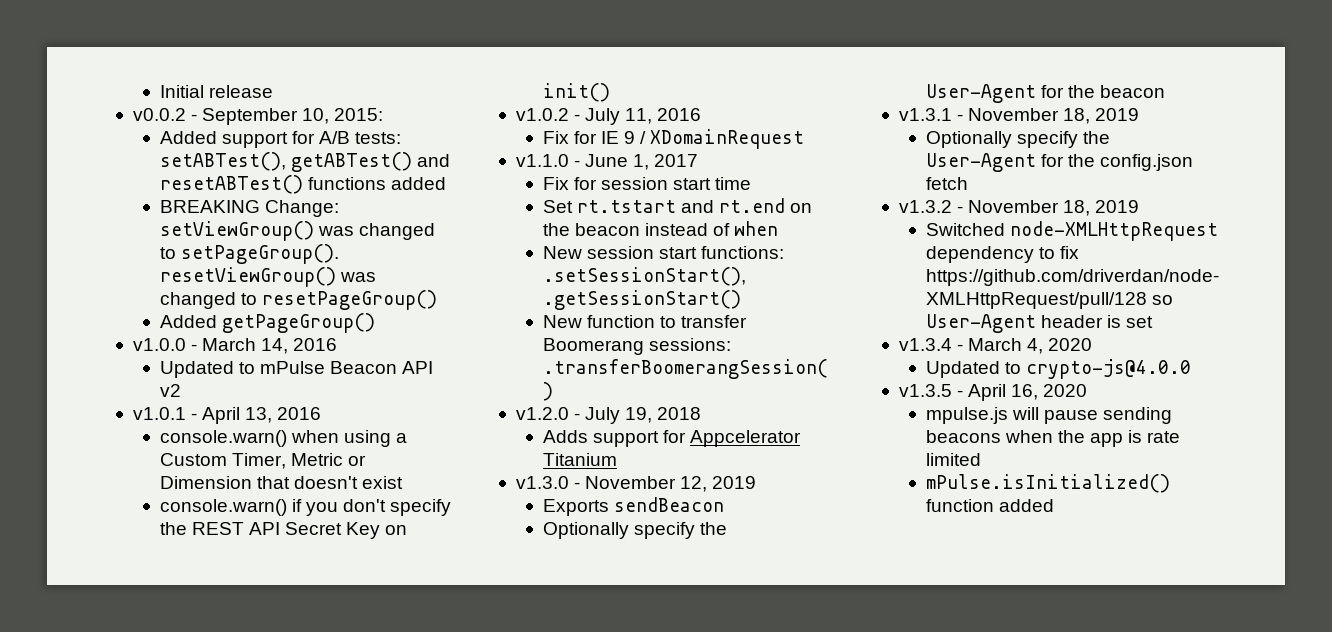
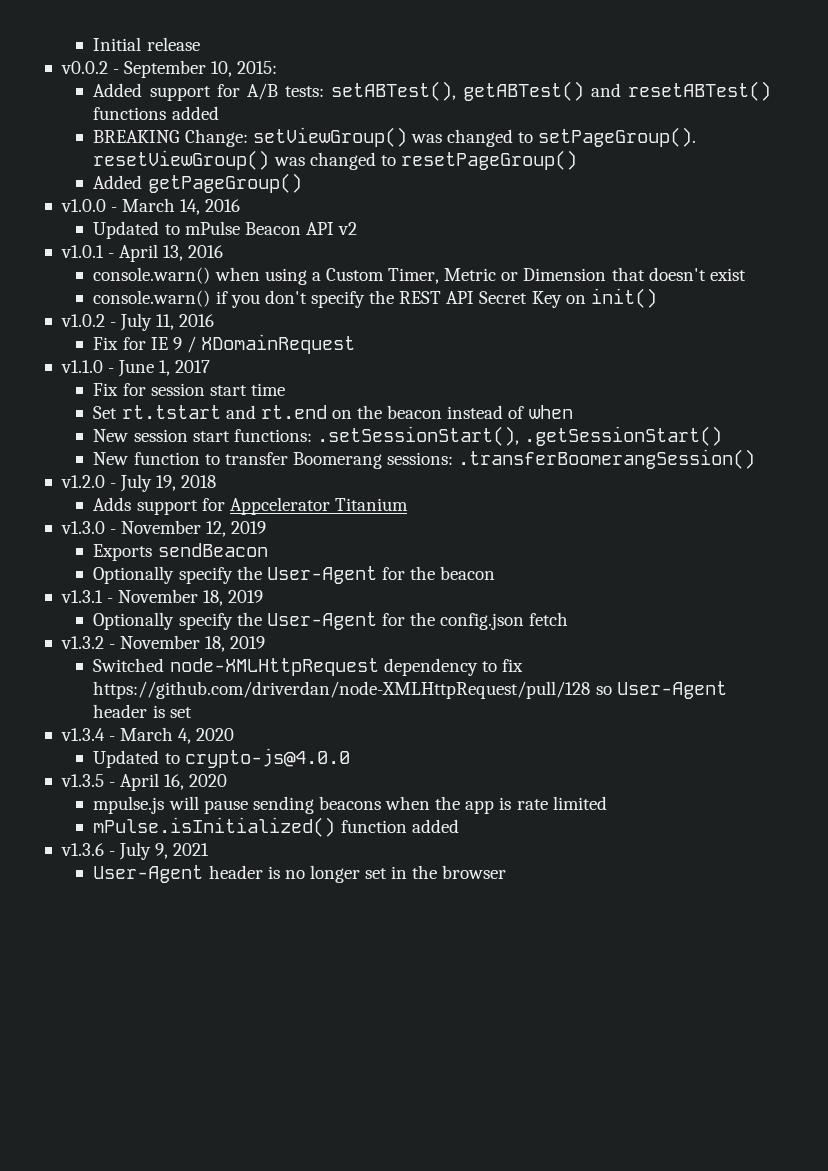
+ v1.3.6 - July 9, 2021
+ User-Agent header is no longer set in the browser

